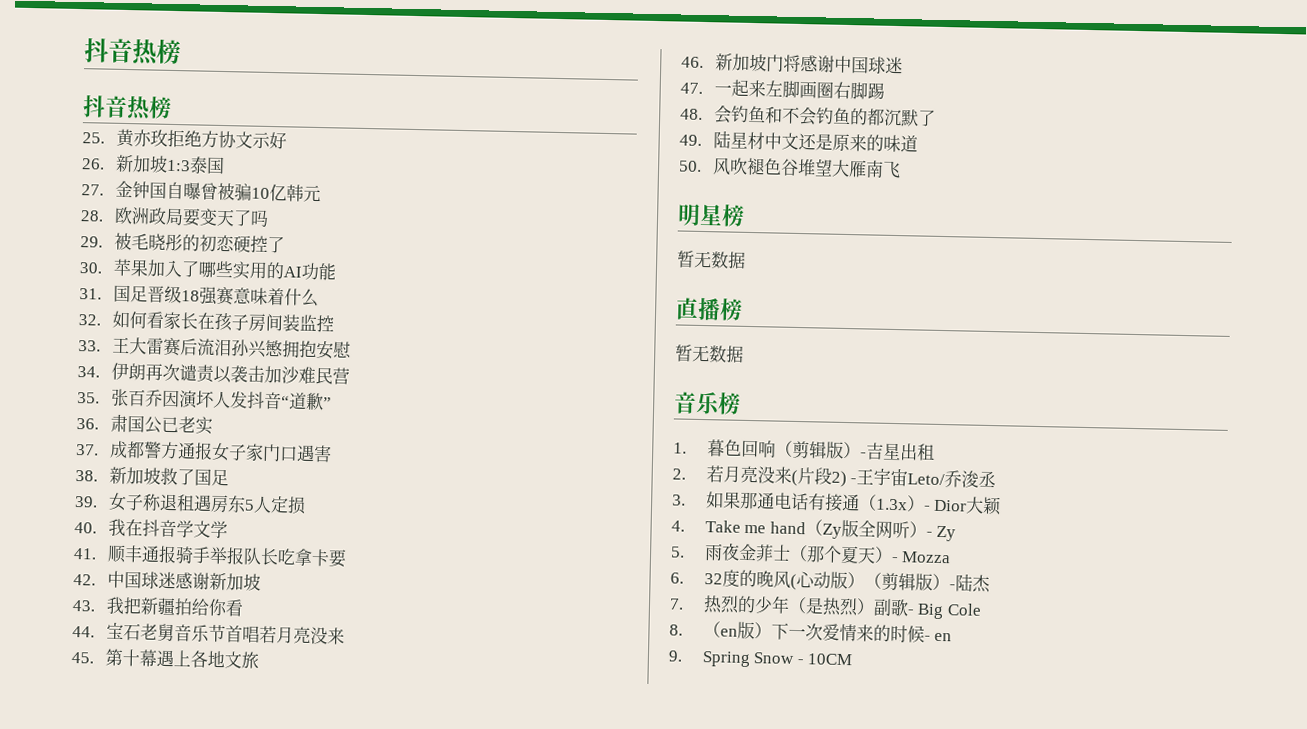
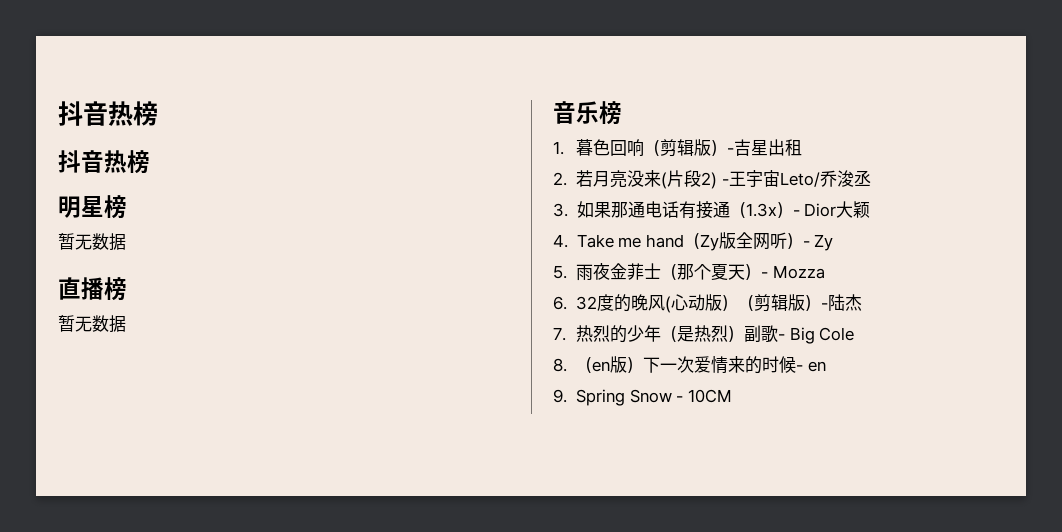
- 25.黄亦玫拒绝方协文示好
- 26.新加坡1:3泰国
- 27.金钟国自曝曾被骗10亿韩元
- 28.欧洲政局要变天了吗
- 29.被毛晓彤的初恋硬控了
- 30.苹果加入了哪些实用的AI功能
- 31.国足晋级18强赛意味着什么
- 32.如何看家长在孩子房间装监控
- 33.王大雷赛后流泪孙兴慜拥抱安慰
- 34.伊朗再次谴责以袭击加沙难民营
- 35.张百乔因演坏人发抖音“道歉”
- 36.肃国公已老实
- 37.成都警方通报女子家门口遇害
- 38.新加坡救了国足
- 39.女子称退租遇房东5人定损
- 40.我在抖音学文学
- 41.顺丰通报骑手举报队长吃拿卡要
- 42.中国球迷感谢新加坡
- 43.我把新疆拍给你看
- 44.宝石老舅音乐节首唱若月亮没来
- 45.第十幕遇上各地文旅
- 46.新加坡门将感谢中国球迷
- 47.一起来左脚画圈右脚踢
- 48.会钓鱼和不会钓鱼的都沉默了
- 49.陆星材中文还是原来的味道
- 50.风吹褪色谷堆望大雁南飞

